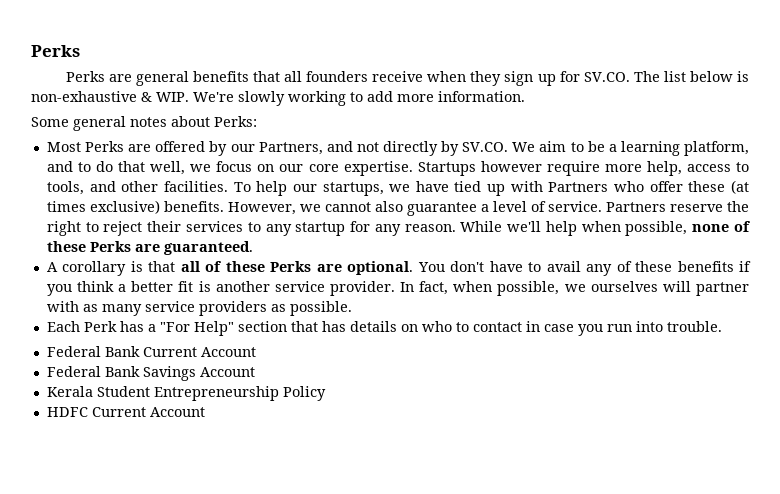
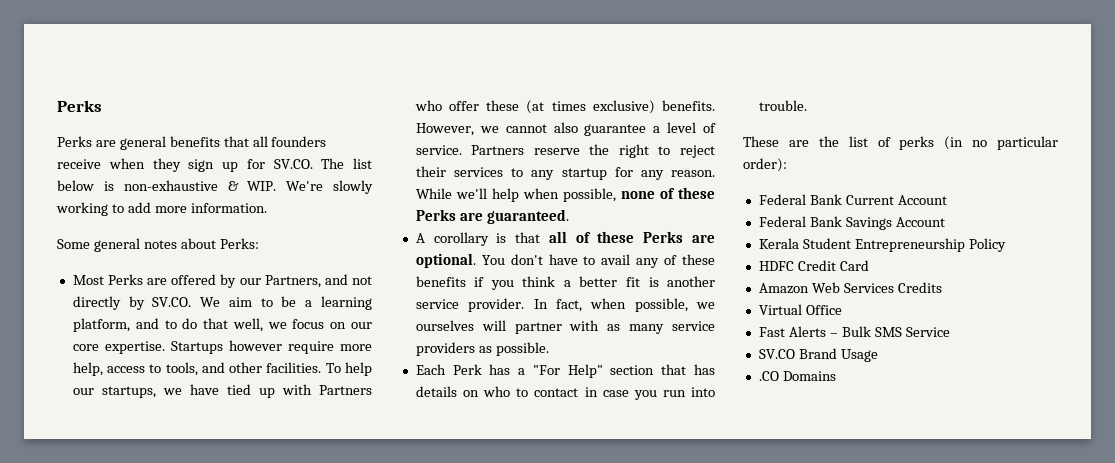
+ These are the list of perks (in no particular order):
- HDFC Current Account
+ HDFC Credit Card
+ Amazon Web Services Credits
+ Virtual Office
+ Fast Alerts – Bulk SMS Service
+ SV.CO Brand Usage
+ .CO Domains

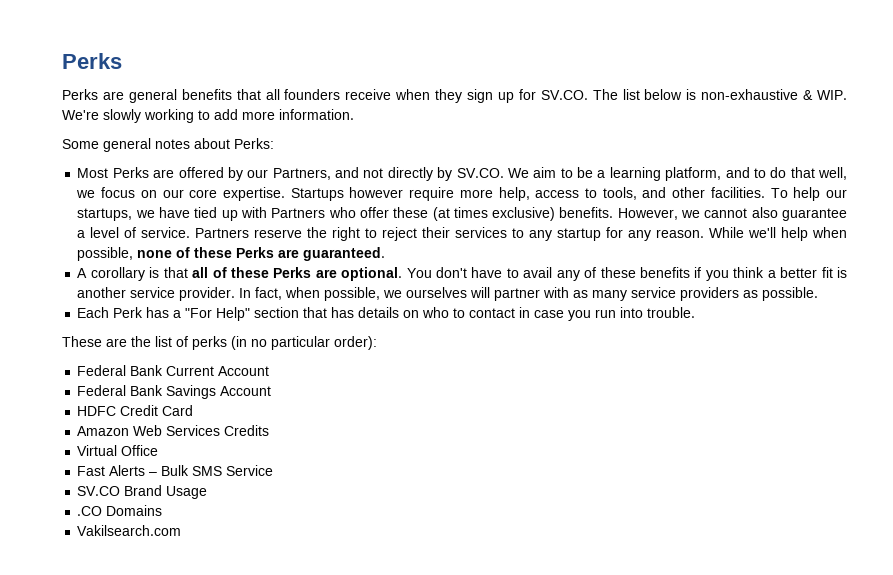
- Kerala Student Entrepreneurship Policy
+ Vakilsearch.com

